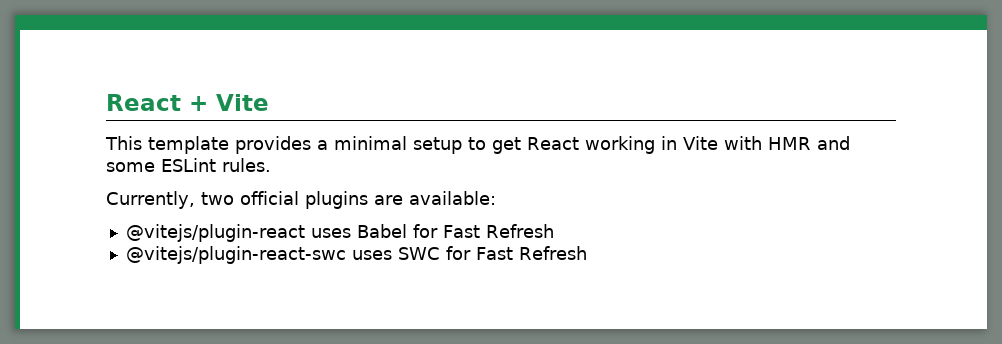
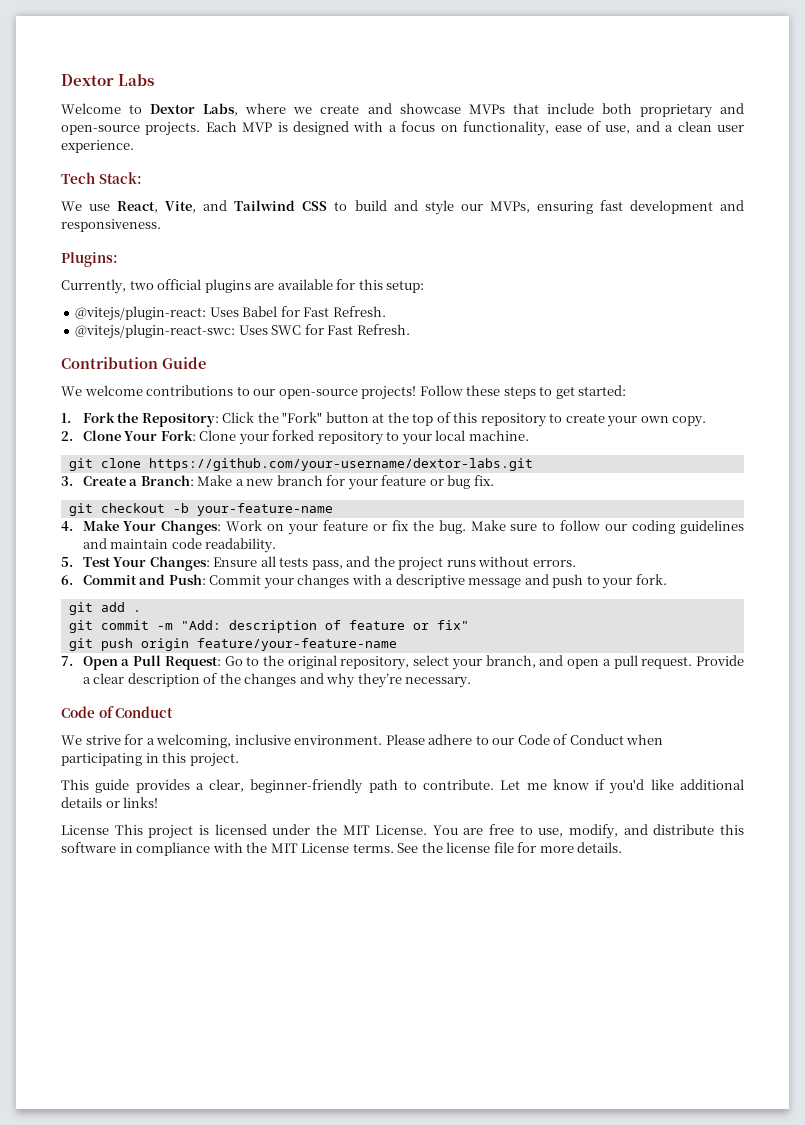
- React + Vite
- This template provides a minimal setup to get React working in Vite with HMR and some ESLint rules.
+ Dextor Labs
+ Welcome to Dextor Labs, where we create and showcase MVPs that include both proprietary and open-source projects. Each MVP is designed with a focus on functionality, ease of use, and a clean user experience.
+ Tech Stack:
+ We use React, Vite, and Tailwind CSS to build and style our MVPs, ensuring fast development and responsiveness.
+ Plugins:
- Currently, two official plugins are available:
- @vitejs/plugin-react uses Babel for Fast Refresh
- @vitejs/plugin-react-swc uses SWC for Fast Refresh
+ Currently, two official plugins are available for this setup:
+ @vitejs/plugin-react: Uses Babel for Fast Refresh.
+ @vitejs/plugin-react-swc: Uses SWC for Fast Refresh.
+ Contribution Guide
+ We welcome contributions to our open-source projects! Follow these steps to get started:
+ 1. Fork the Repository: Click the "Fork" button at the top of this repository to create your own copy.
+ 2. Clone Your Fork: Clone your forked repository to your local machine.
+ git clone https://github.com/your-username/dextor-labs.git
+ 3. Create a Branch: Make a new branch for your feature or bug fix.
+ git checkout -b your-feature-name
+ 4. Make Your Changes: Work on your feature or fix the bug. Make sure to follow our coding guidelines and maintain code readability.
+ 5. Test Your Changes: Ensure all tests pass, and the project runs without errors.
+ 6. Commit and Push: Commit your changes with a descriptive message and push to your fork.
+ git add .
+ git commit -m "Add: description of feature or fix"
+ git push origin feature/your-feature-name
+ 7. Open a Pull Request: Go to the original repository, select your branch, and open a pull request. Provide a clear description of the changes and why they’re necessary.
+ Code of Conduct
+ We strive for a welcoming, inclusive environment. Please adhere to our Code of Conduct when participating in this project.
+ This guide provides a clear, beginner-friendly path to contribute. Let me know if you'd like additional details or links!
+ License This project is licensed under the MIT License. You are free to use, modify, and distribute this software in compliance with the MIT License terms. See the license file for more details.

